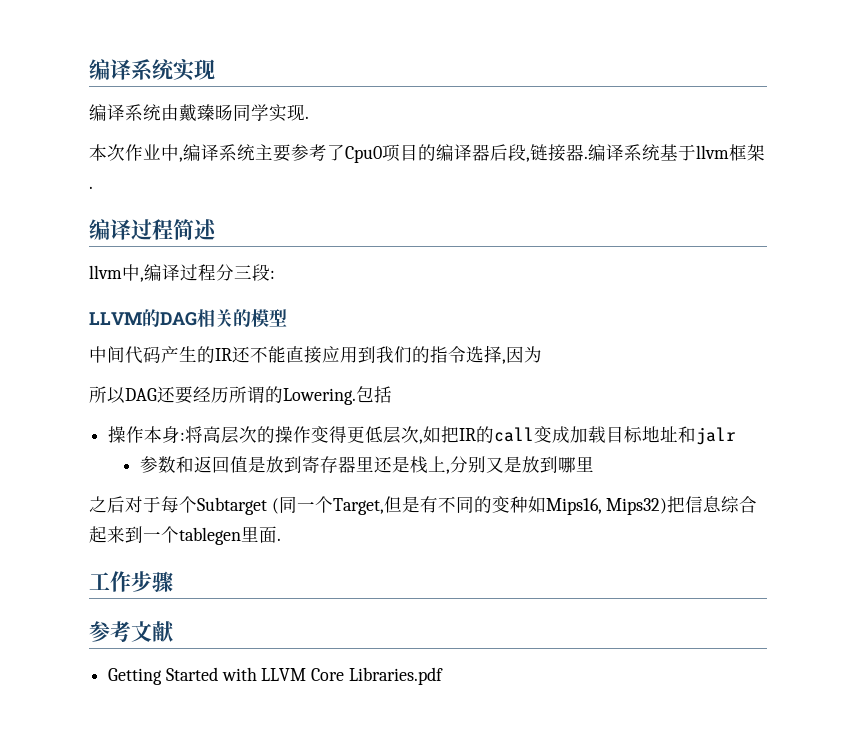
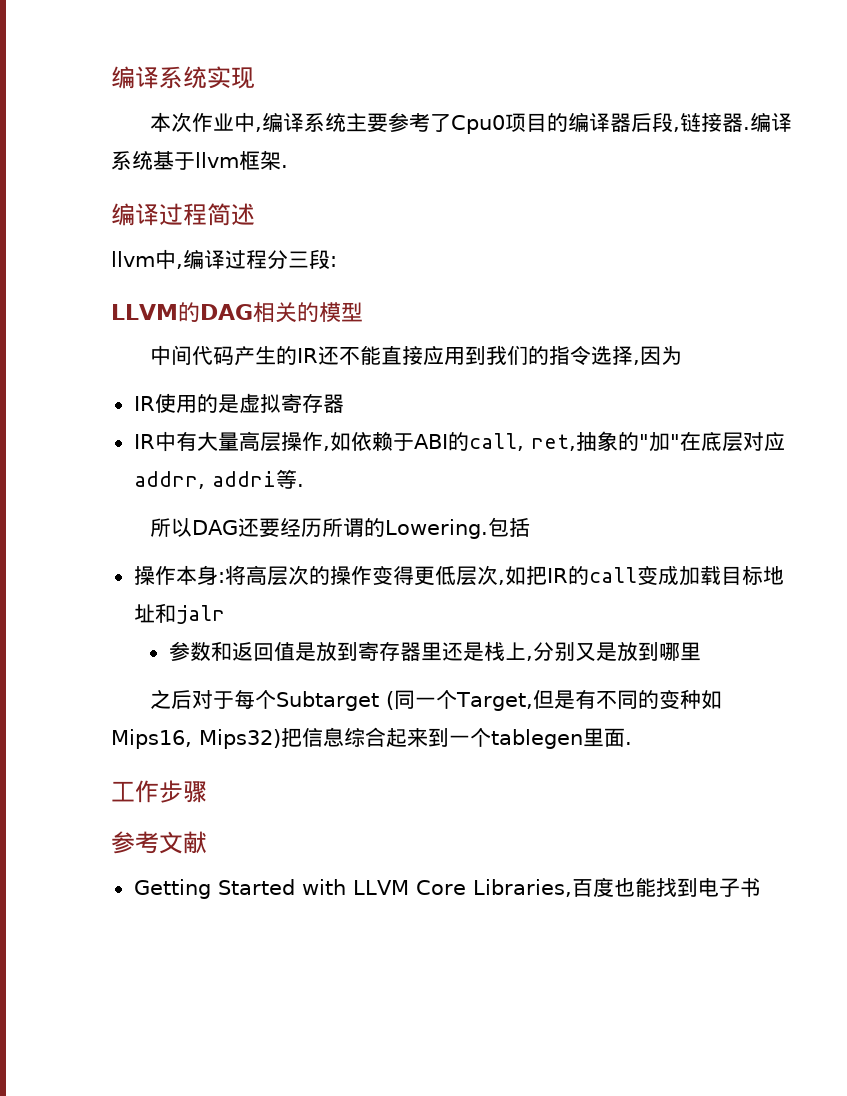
- 编译系统由戴臻旸同学实现.
+ IR使用的是虚拟寄存器
+ IR中有大量高层操作,如依赖于ABI的call, ret,抽象的"加"在底层对应addrr, addri等.
- Getting Started with LLVM Core Libraries.pdf
+ Getting Started with LLVM Core Libraries,百度也能找到电子书

